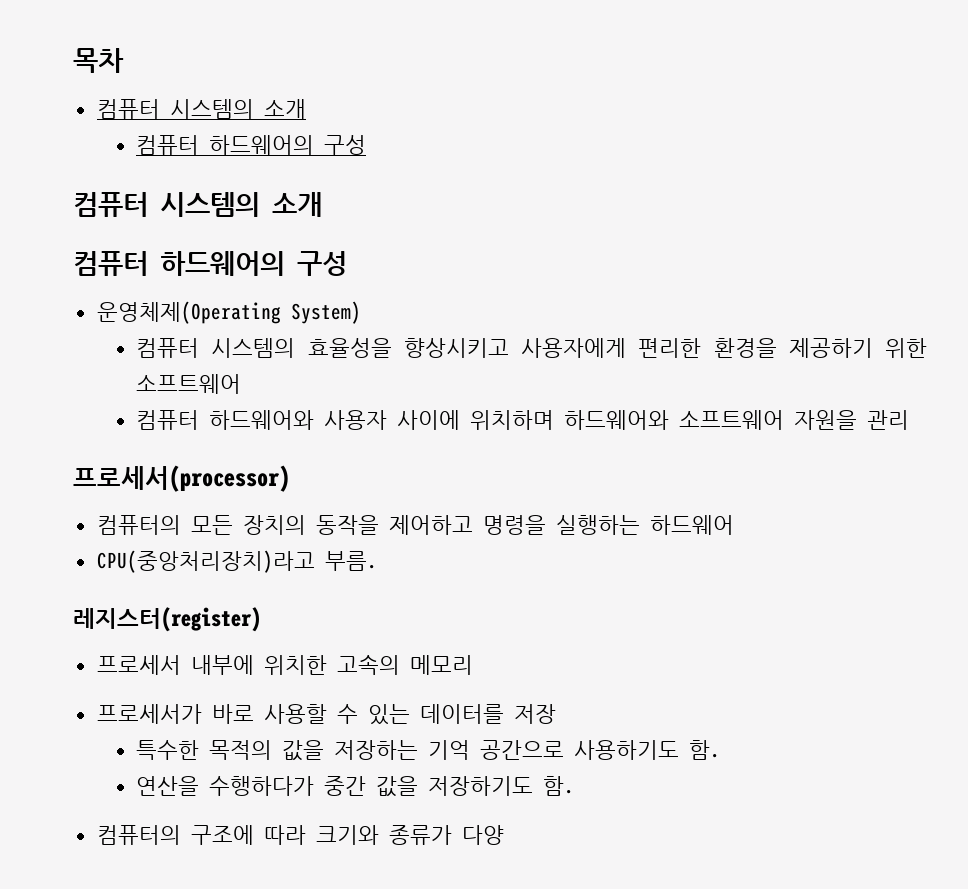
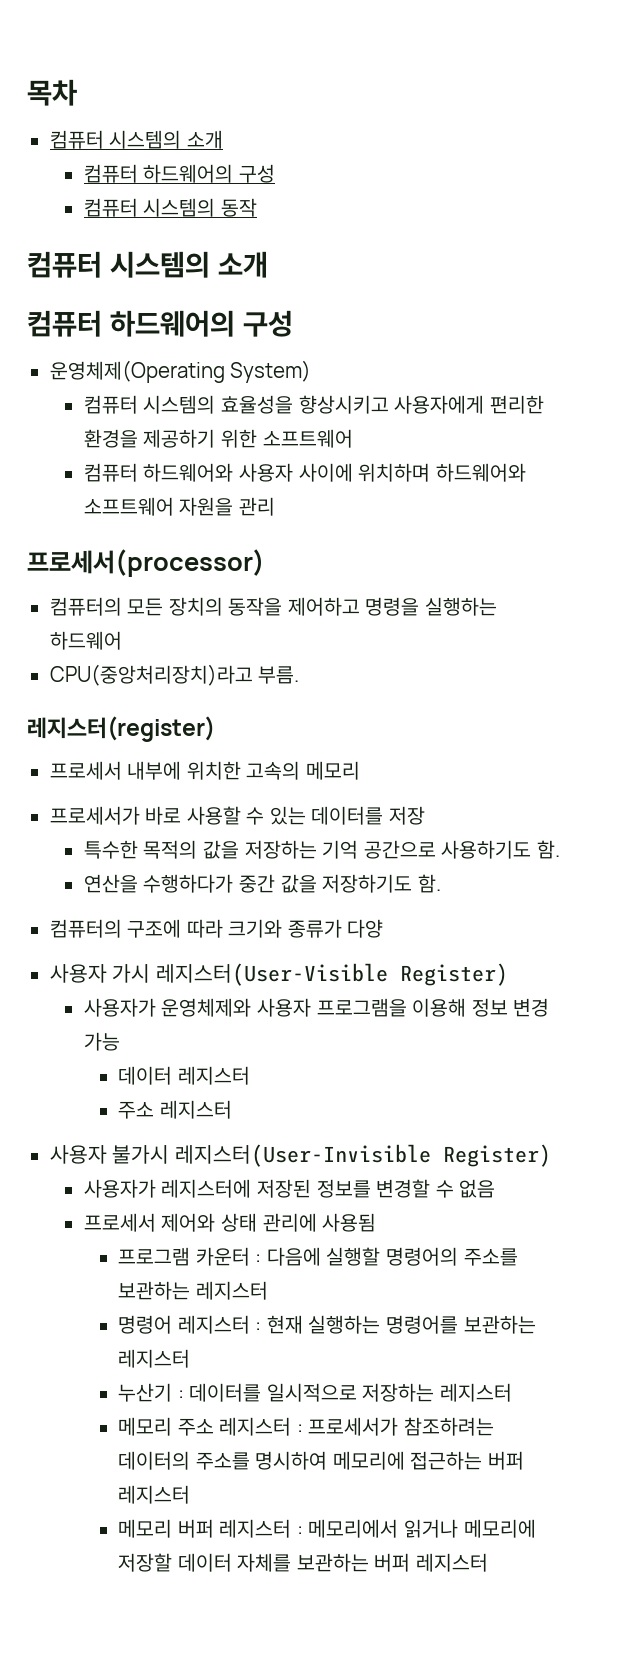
+ 컴퓨터 시스템의 동작
+ 사용자 가시 레지스터(User-Visible Register)
+ 사용자가 운영체제와 사용자 프로그램을 이용해 정보 변경 가능
+ 데이터 레지스터
+ 주소 레지스터
+ 사용자 불가시 레지스터(User-Invisible Register)
+ 사용자가 레지스터에 저장된 정보를 변경할 수 없음
+ 프로세서 제어와 상태 관리에 사용됨
+ 프로그램 카운터 : 다음에 실행할 명령어의 주소를 보관하는 레지스터
+ 명령어 레지스터 : 현재 실행하는 명령어를 보관하는 레지스터
+ 누산기 : 데이터를 일시적으로 저장하는 레지스터
+ 메모리 주소 레지스터 : 프로세서가 참조하려는 데이터의 주소를 명시하여 메모리에 접근하는 버퍼 레지스터
+ 메모리 버퍼 레지스터 : 메모리에서 읽거나 메모리에 저장할 데이터 자체를 보관하는 버퍼 레지스터

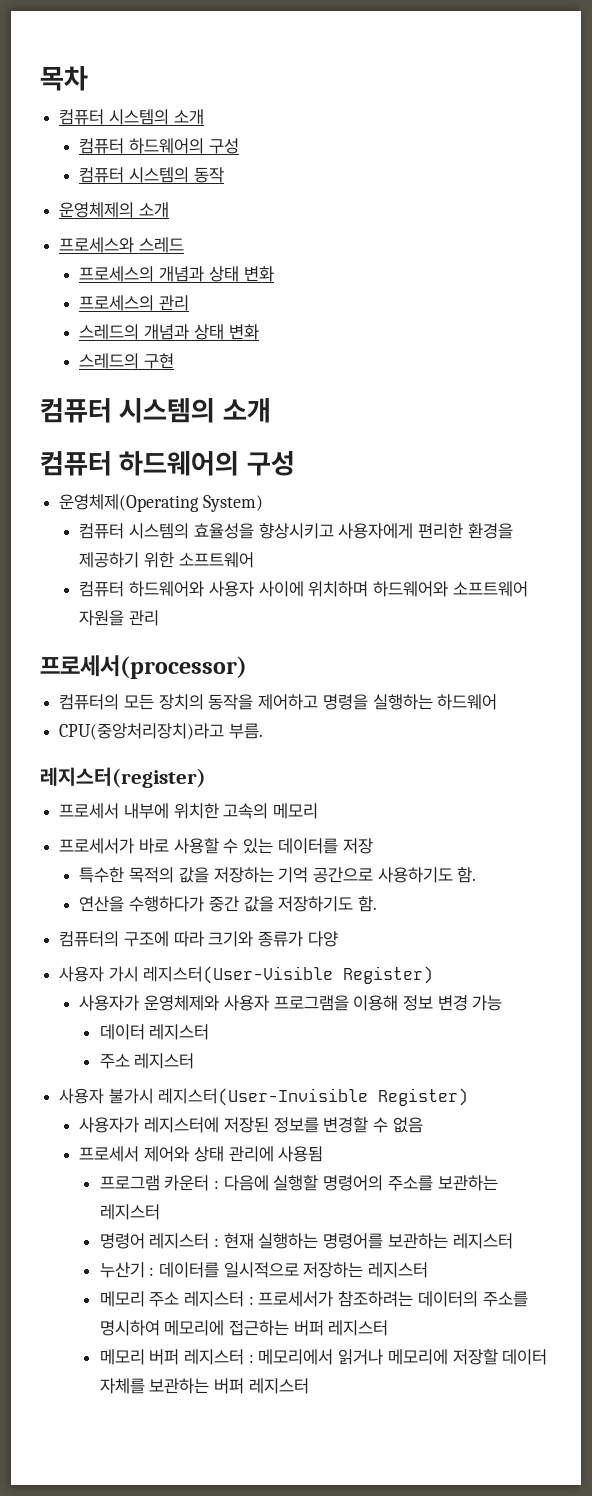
+ 운영체제의 소개
+ 프로세스와 스레드
+ 프로세스의 개념과 상태 변화
+ 프로세스의 관리
+ 스레드의 개념과 상태 변화
+ 스레드의 구현

